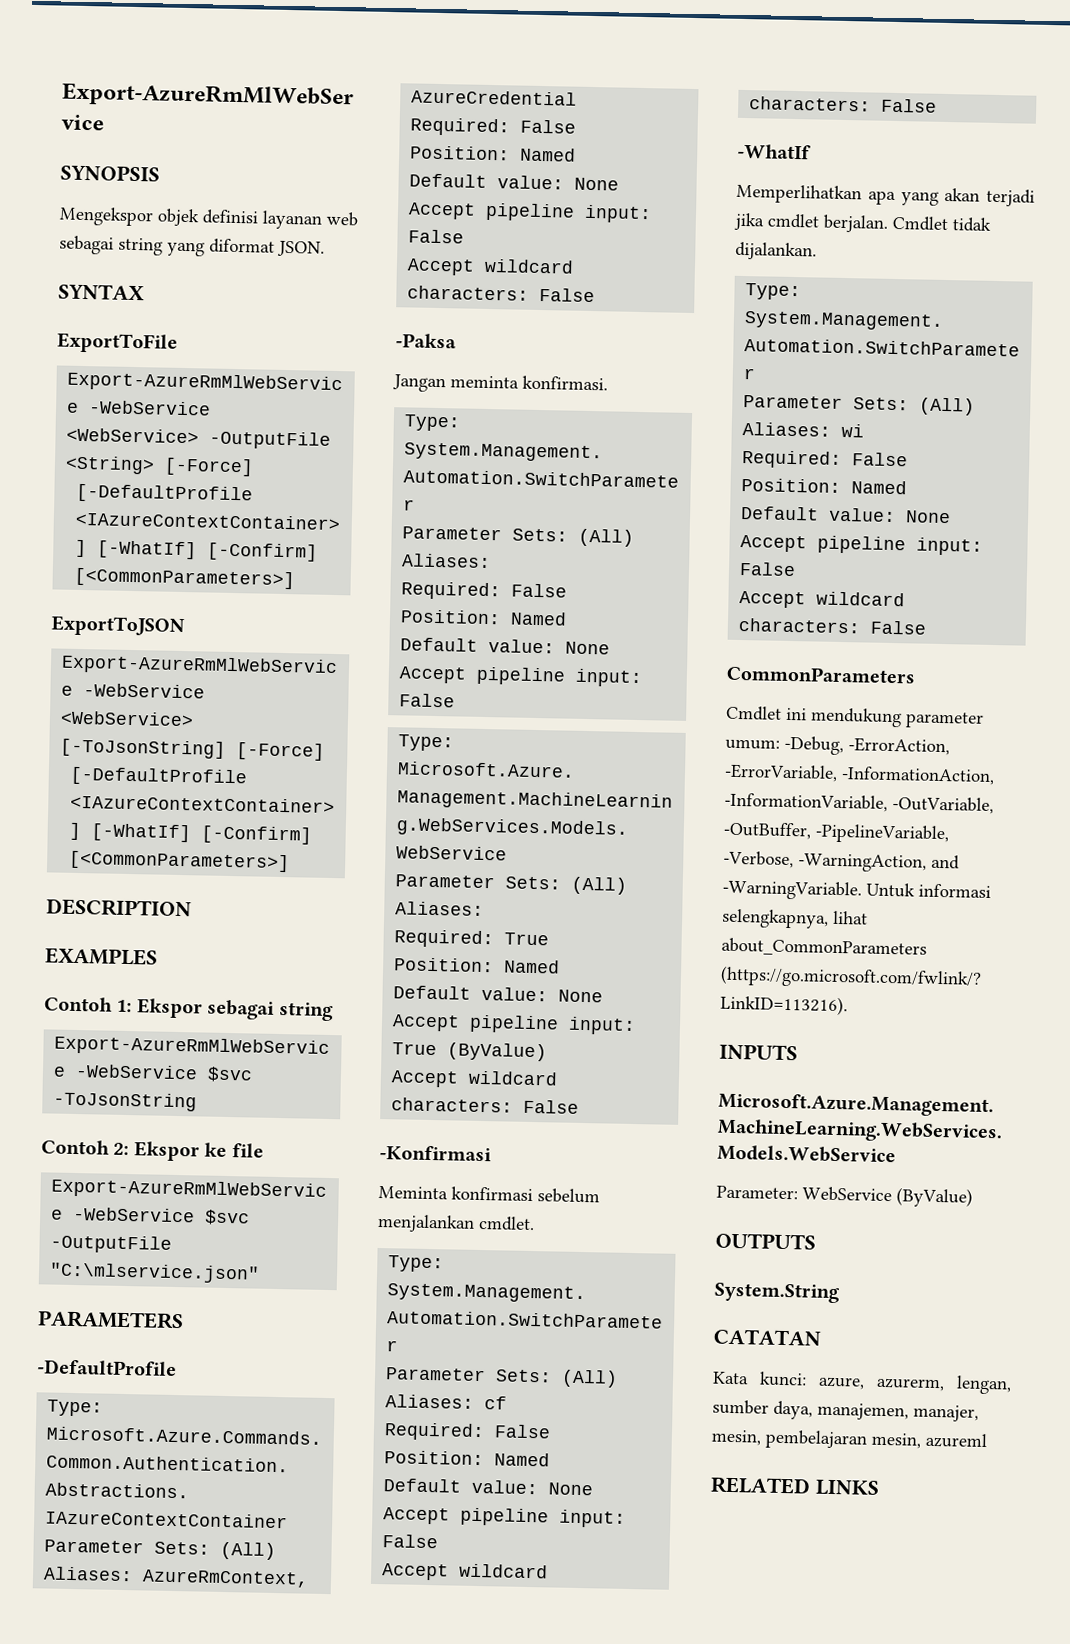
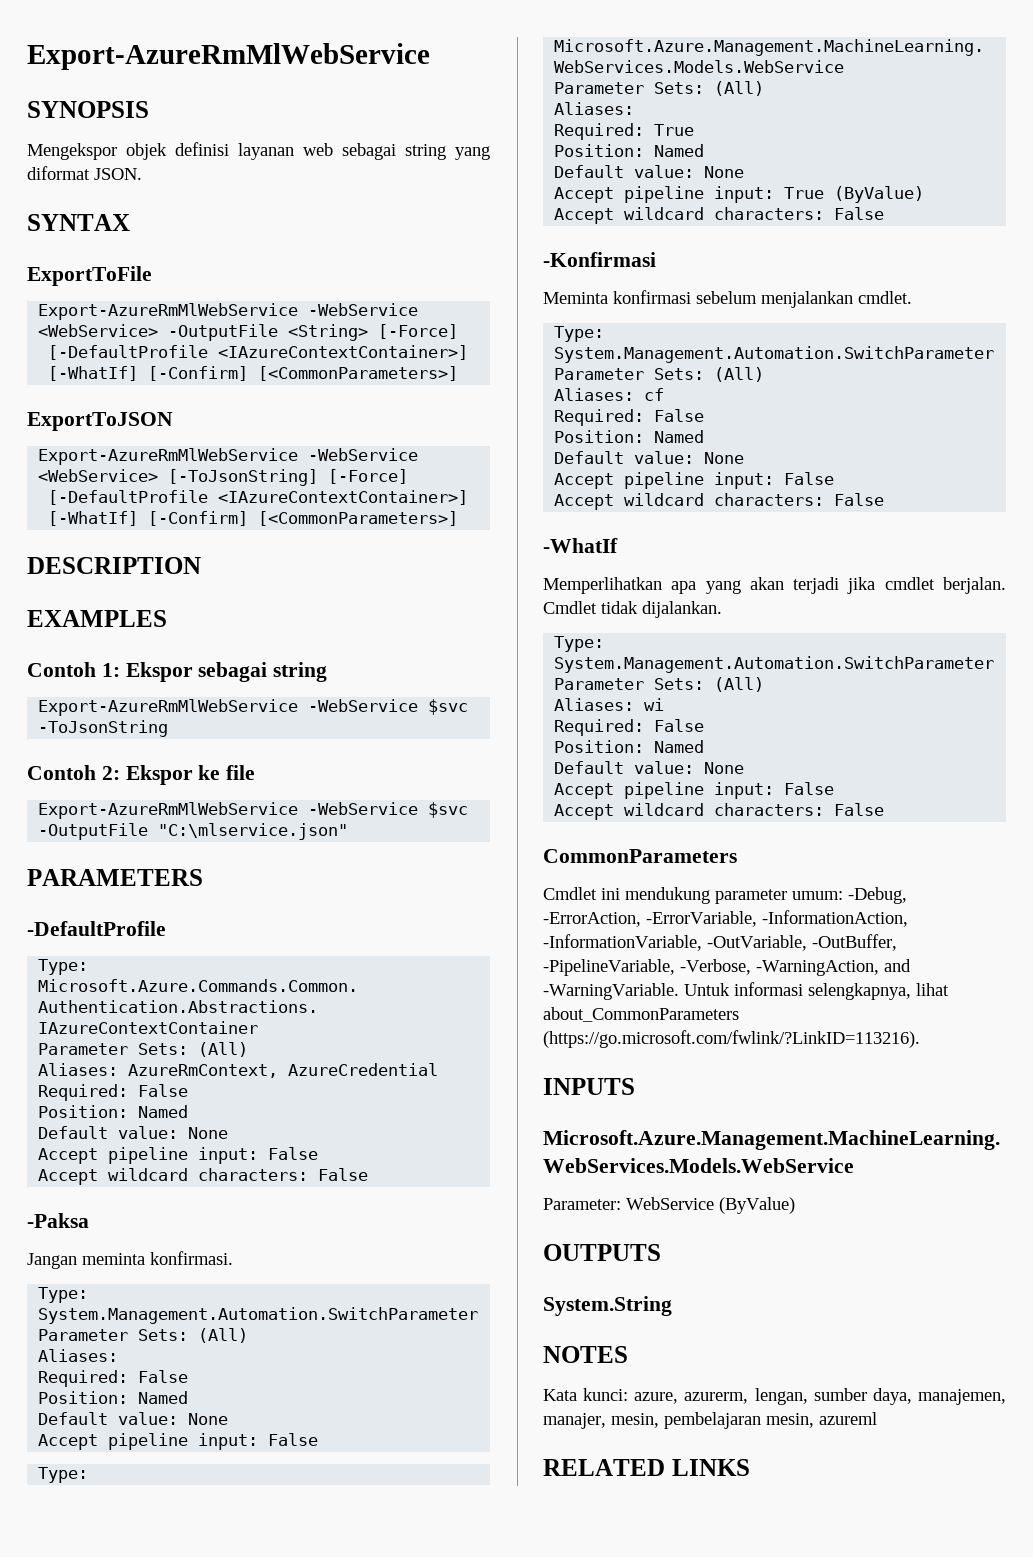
- CATATAN
+ NOTES

